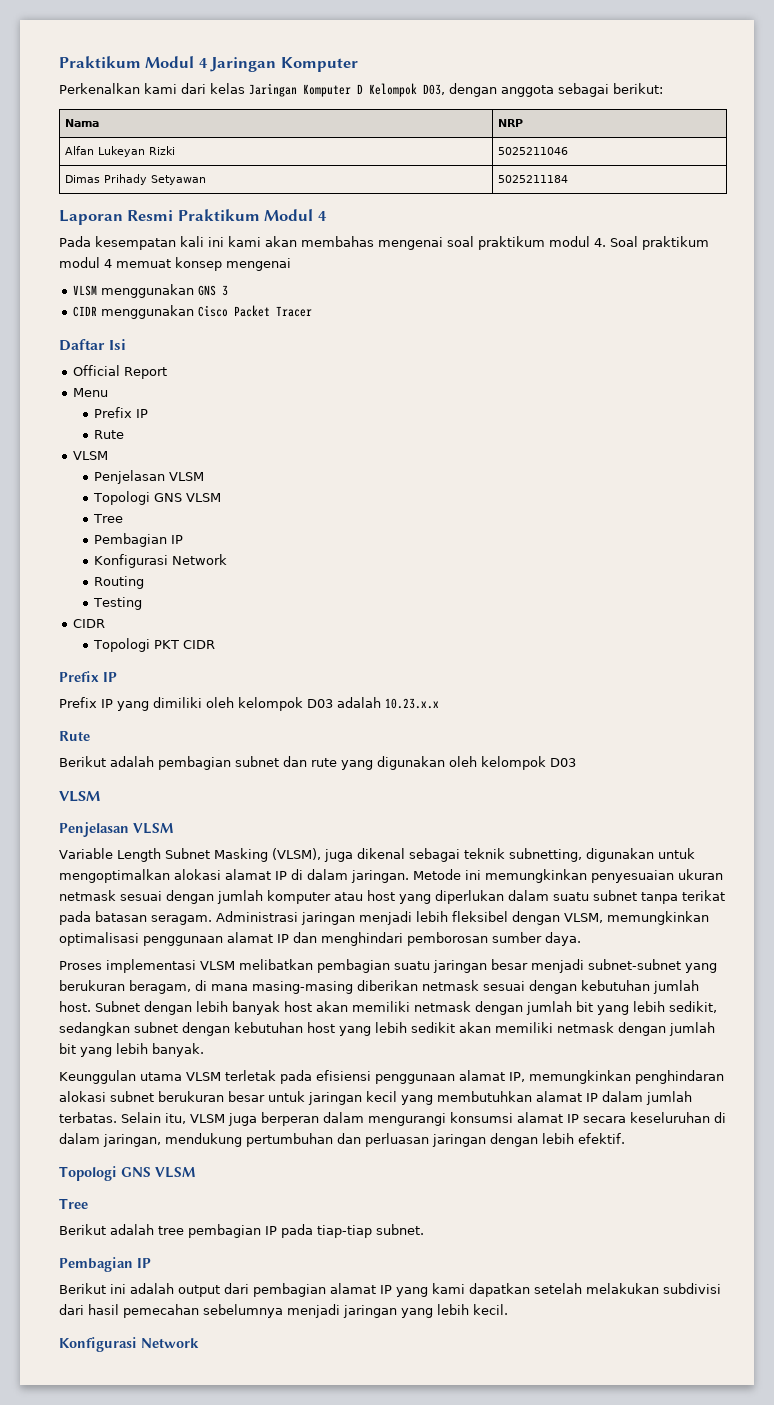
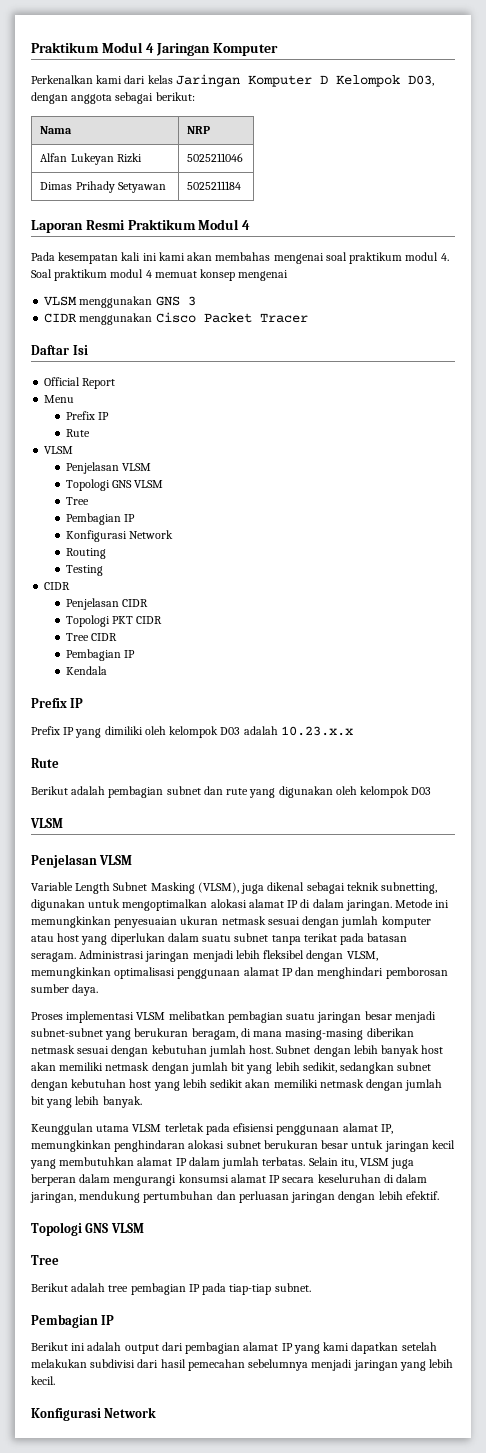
+ Penjelasan CIDR
+ Tree CIDR
+ Pembagian IP
+ Kendala

